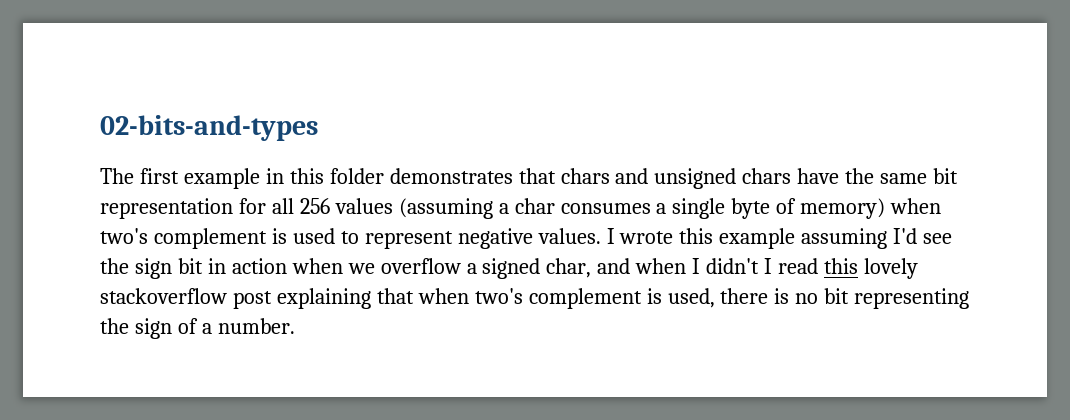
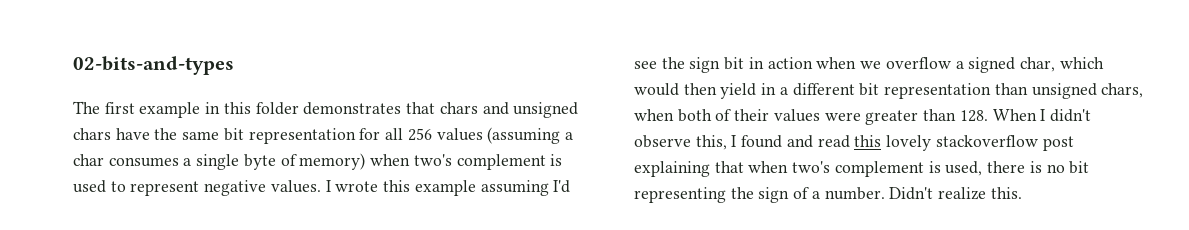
- I wrote this example assuming I'd see the sign bit in action when we overflow a signed char, and when I didn't I read this lovely stackoverflow post explaining that when two's complement is used, there is no bit representing the sign of a number.
+ I wrote this example assuming I'd see the sign bit in action when we overflow a signed char, which would then yield in a different bit representation than unsigned chars, when both of their values were greater than 128. When I didn't observe this, I found and read this lovely stackoverflow post explaining that when two's complement is used, there is no bit representing the sign of a number.
+ Didn't realize this.

